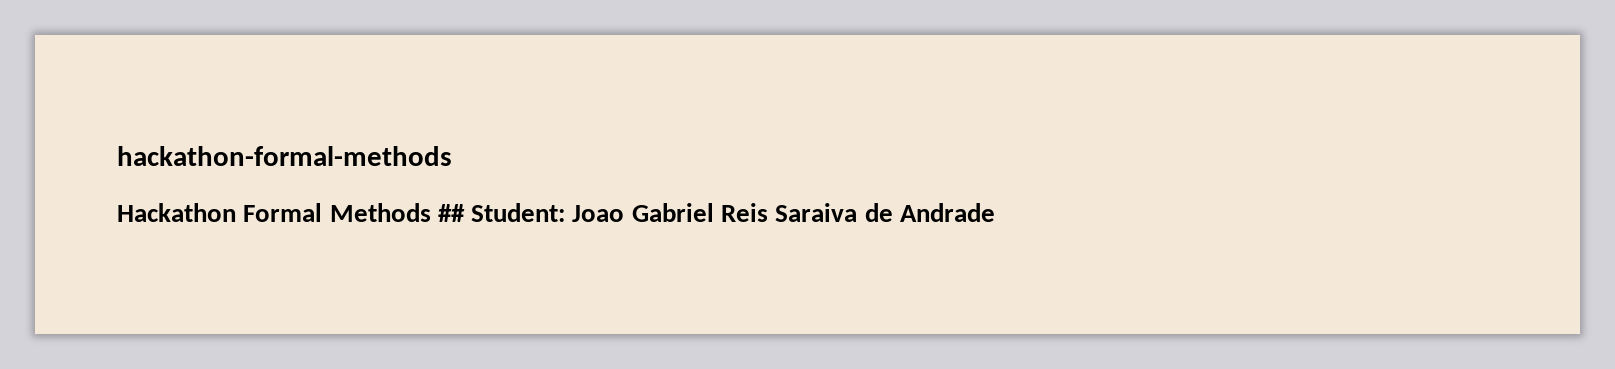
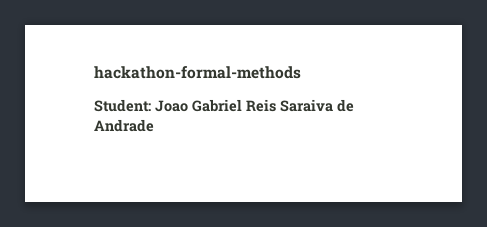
- Hackathon Formal Methods ## Student: Joao Gabriel Reis Saraiva de Andrade
+ Student: Joao Gabriel Reis Saraiva de Andrade

